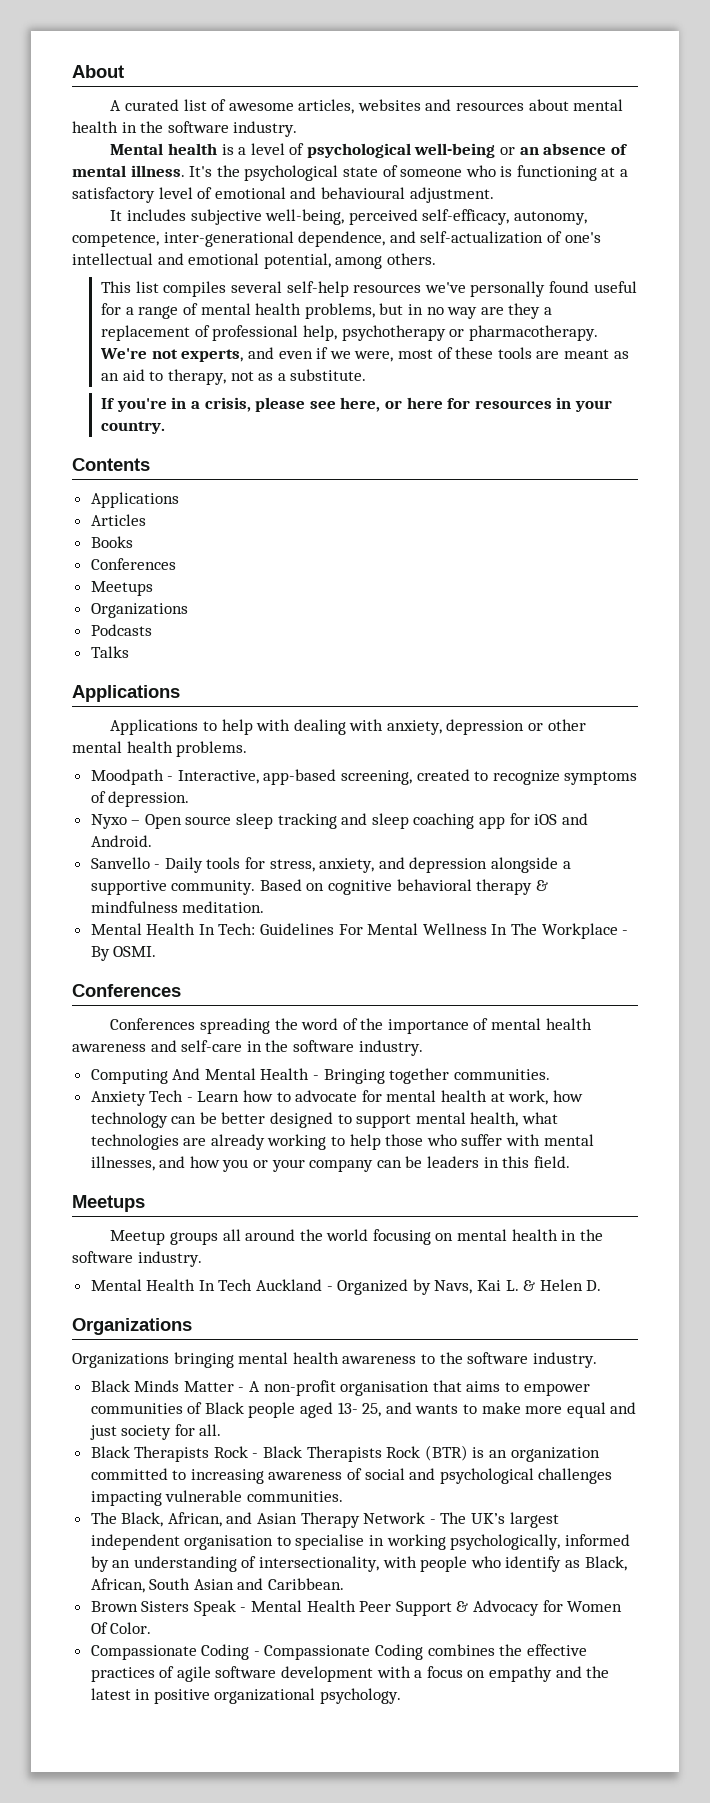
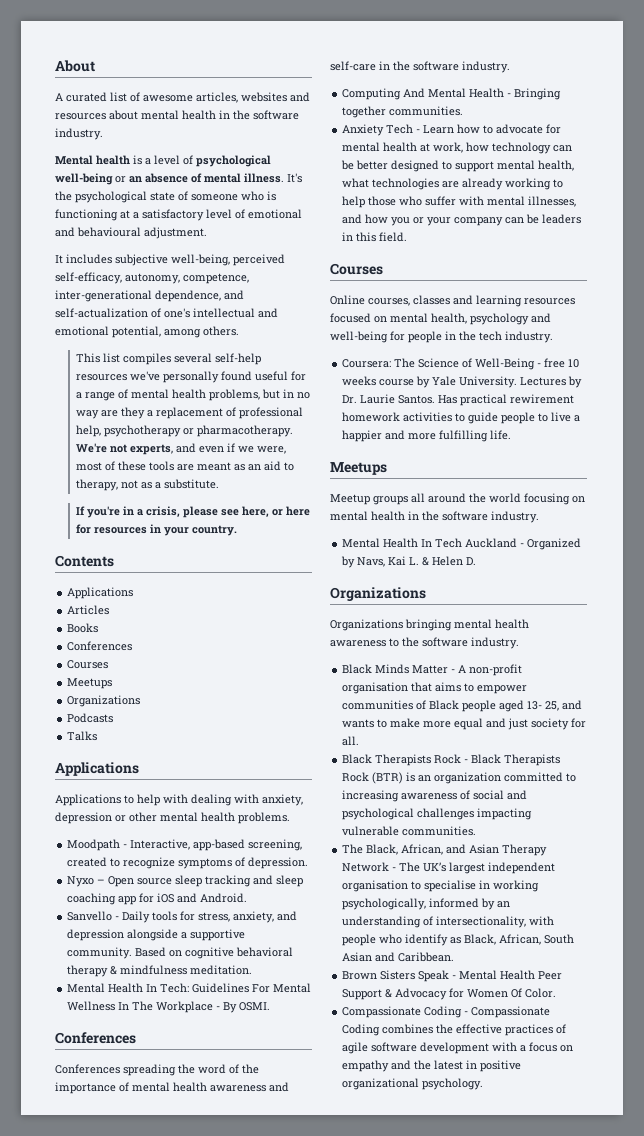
  Books
  Conferences
+ Courses
  Anxiety Tech - Learn how to advocate for mental health at work, how technology can be better designed to support mental health, what technologies are already working to help those who suffer with mental illnesses, and how you or your company can be leaders in this field.
+ Courses
+ Online courses, classes and learning resources focused on mental health, psychology and well-being for people in the tech industry.
+ Coursera: The Science of Well-Being - free 10 weeks course by Yale University. Lectures by Dr. Laurie Santos. Has practical rewirement homework activities to guide people to live a happier and more fulfilling life.

